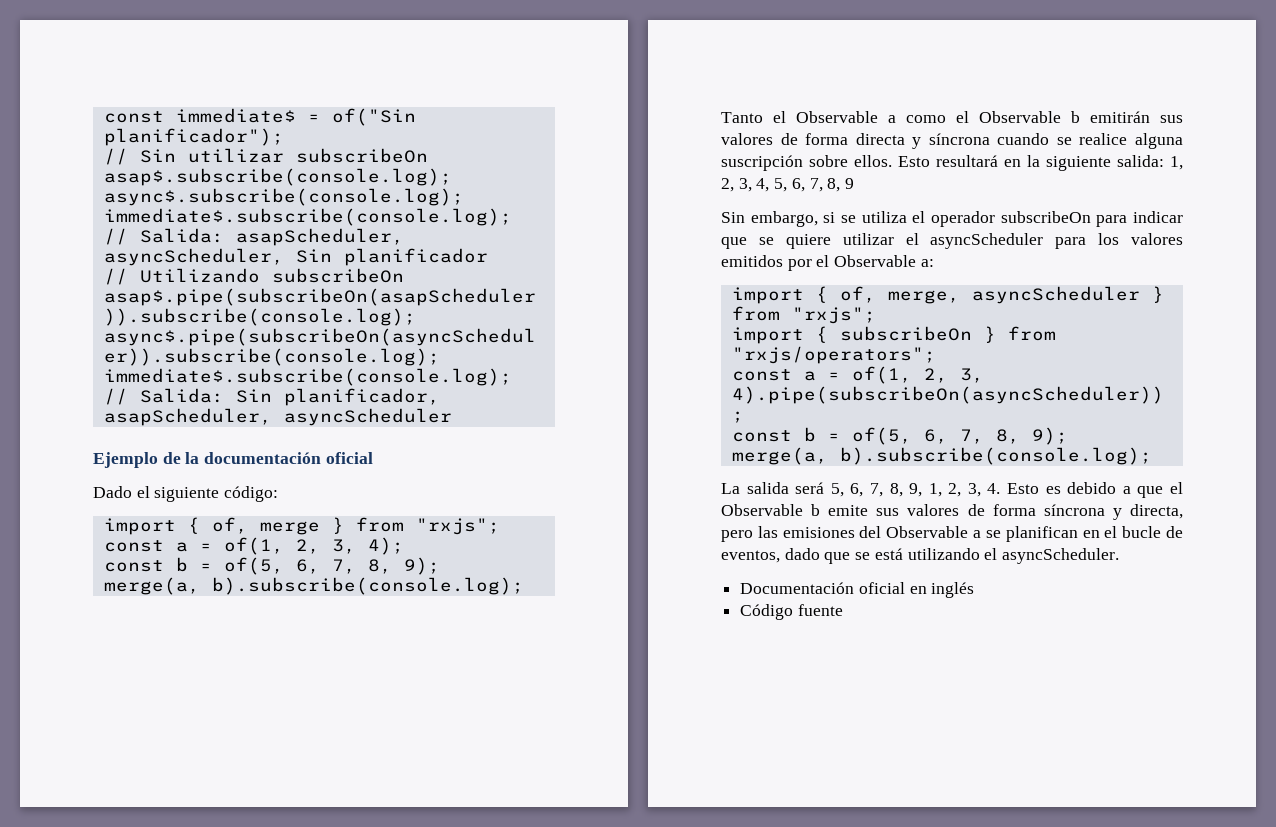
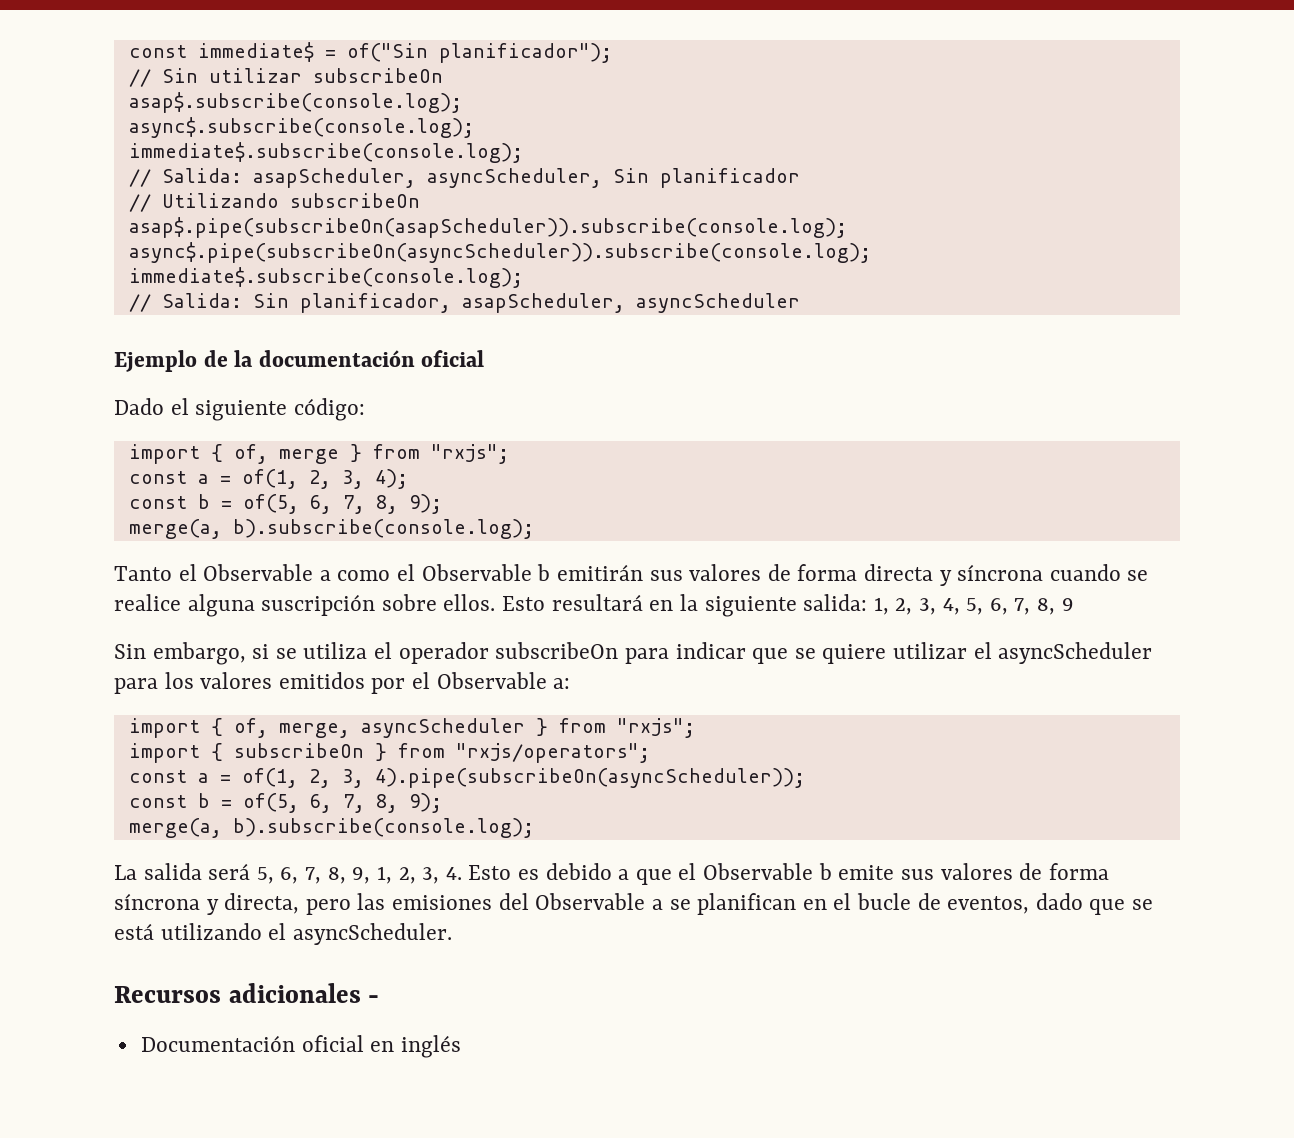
+ Recursos adicionales -
- Código fuente

